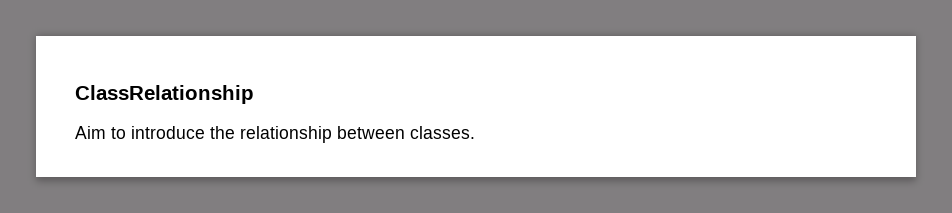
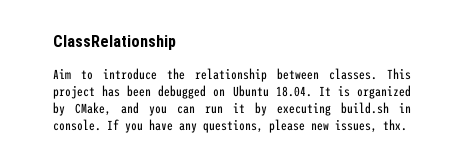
+ This project has been debugged on Ubuntu 18.04. It is organized by CMake, and you can run it by executing build.sh in console. If you have any questions, please new issues, thx.

